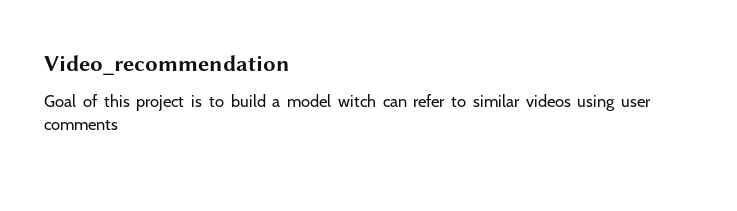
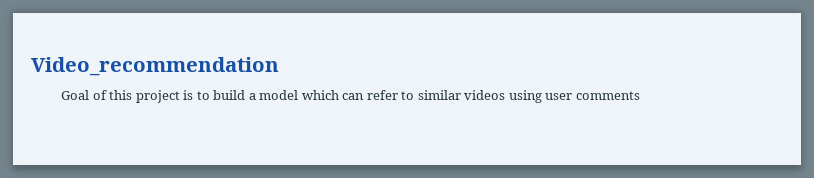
- Goal of this project is to build a model witch can refer to similar videos using user comments
+ Goal of this project is to build a model which can refer to similar videos using user comments

